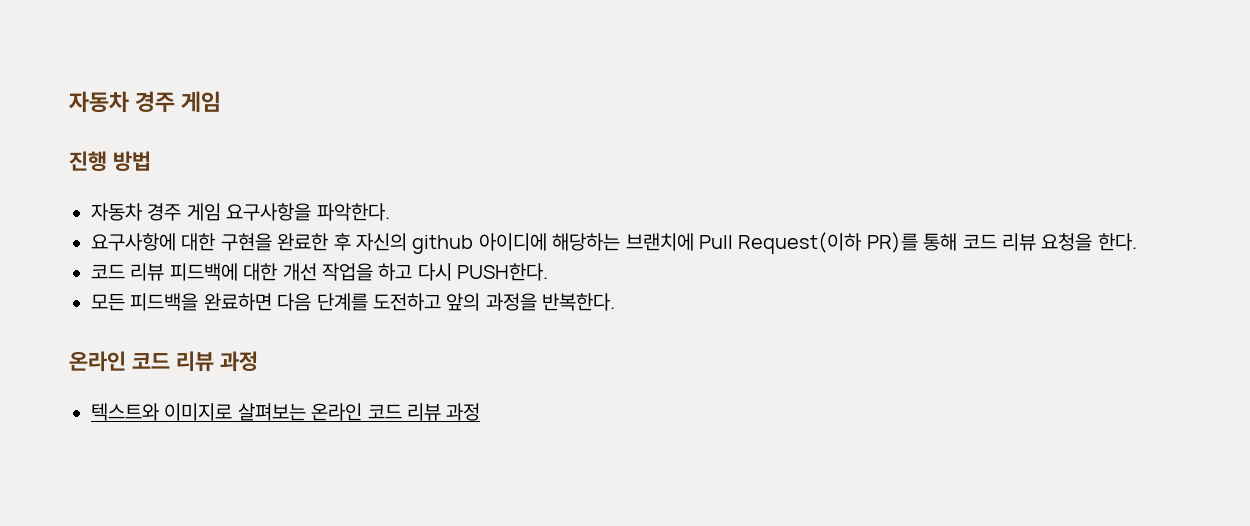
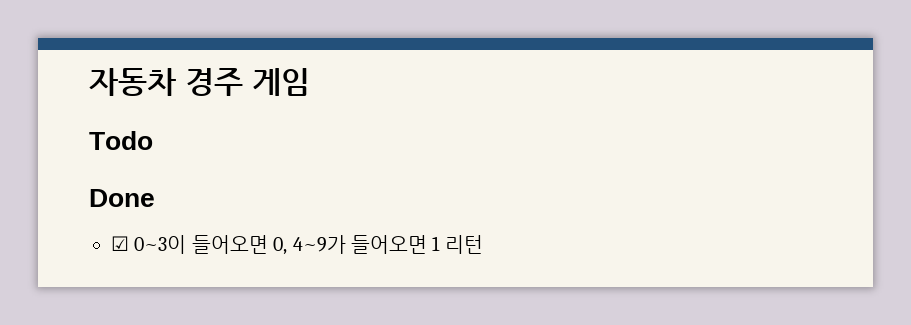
- 진행 방법
- 자동차 경주 게임 요구사항을 파악한다.
- 요구사항에 대한 구현을 완료한 후 자신의 github 아이디에 해당하는 브랜치에 Pull Request(이하 PR)를 통해 코드 리뷰 요청을 한다.
- 코드 리뷰 피드백에 대한 개선 작업을 하고 다시 PUSH한다.
- 모든 피드백을 완료하면 다음 단계를 도전하고 앞의 과정을 반복한다.
- 온라인 코드 리뷰 과정
- 텍스트와 이미지로 살펴보는 온라인 코드 리뷰 과정
+ Todo
+ Done
+ ☑ 0~3이 들어오면 0, 4~9가 들어오면 1 리턴

